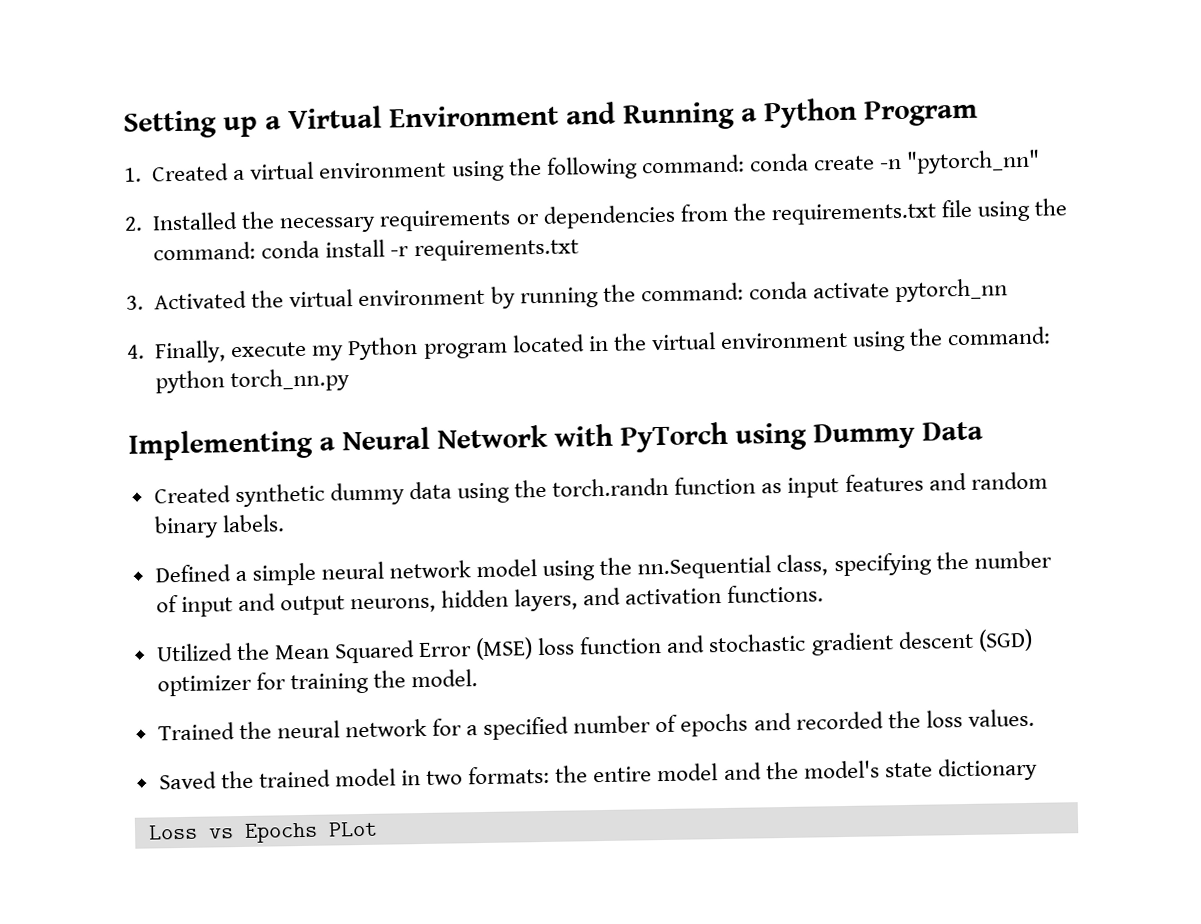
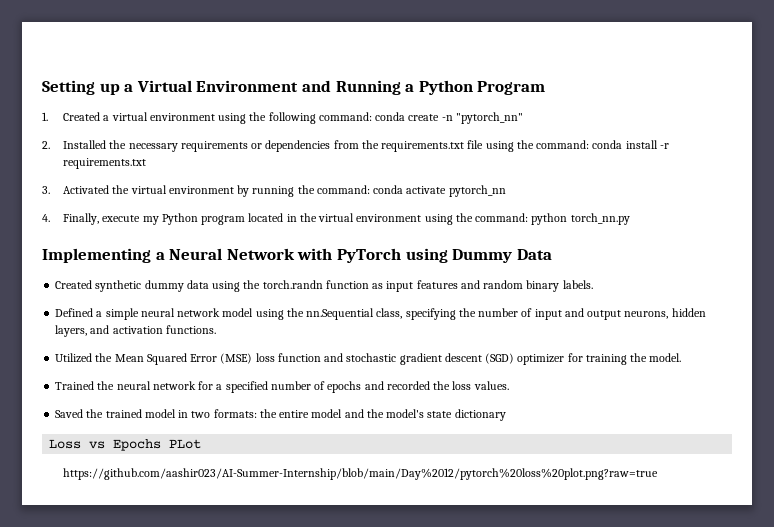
+ https://github.com/aashir023/AI-Summer-Internship/blob/main/Day%2012/pytorch%20loss%20plot.png?raw=true

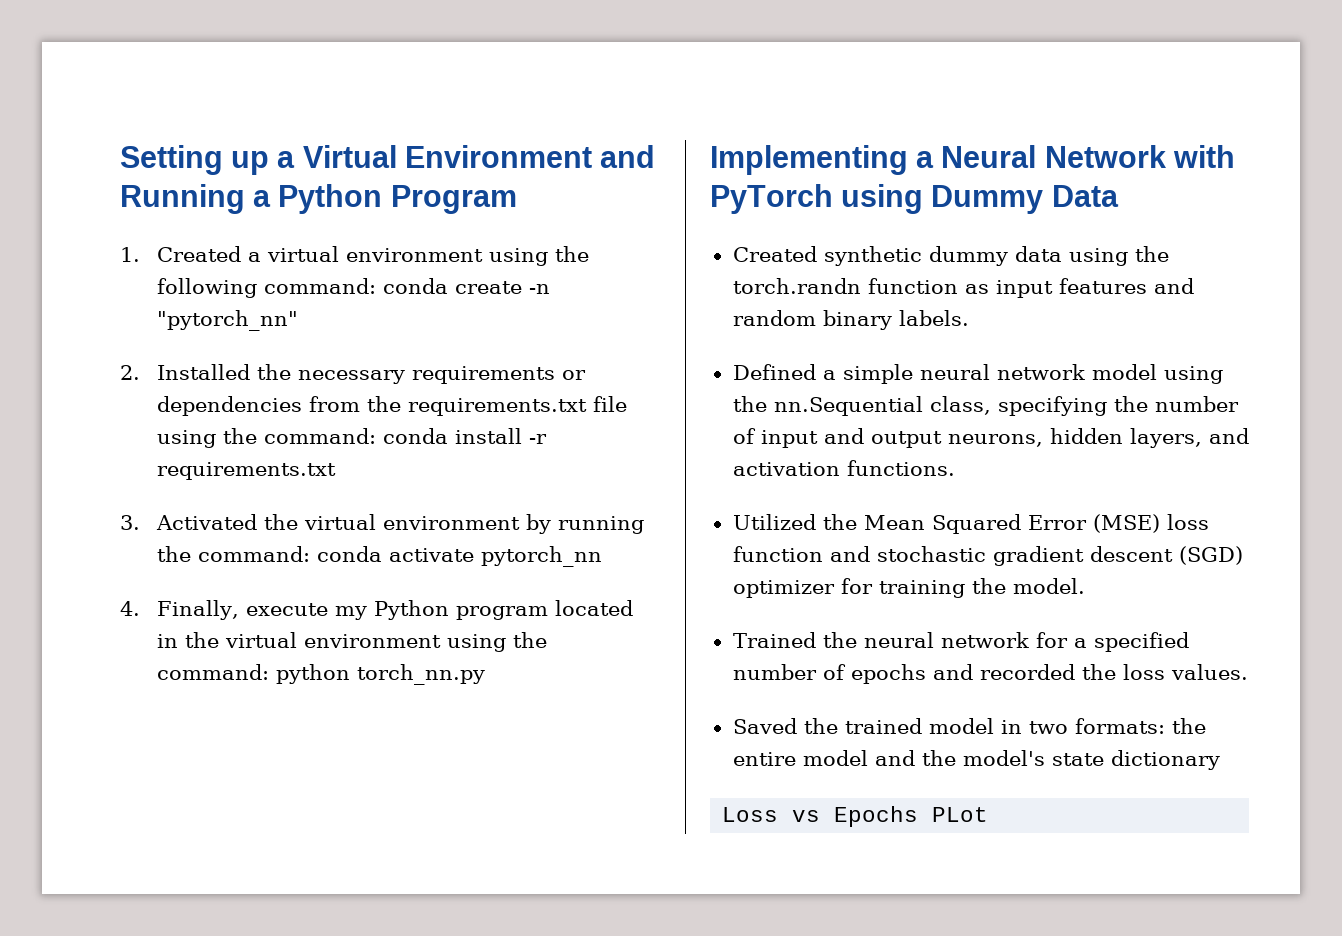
- https://github.com/aashir023/AI-Summer-Internship/blob/main/Day%2012/pytorch%20loss%20plot.png?raw=true

